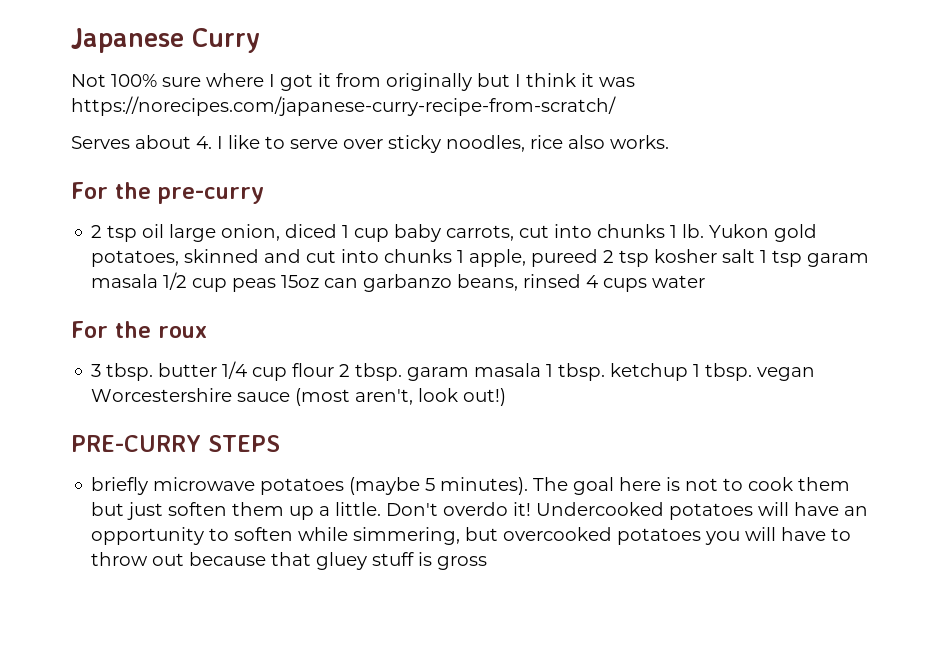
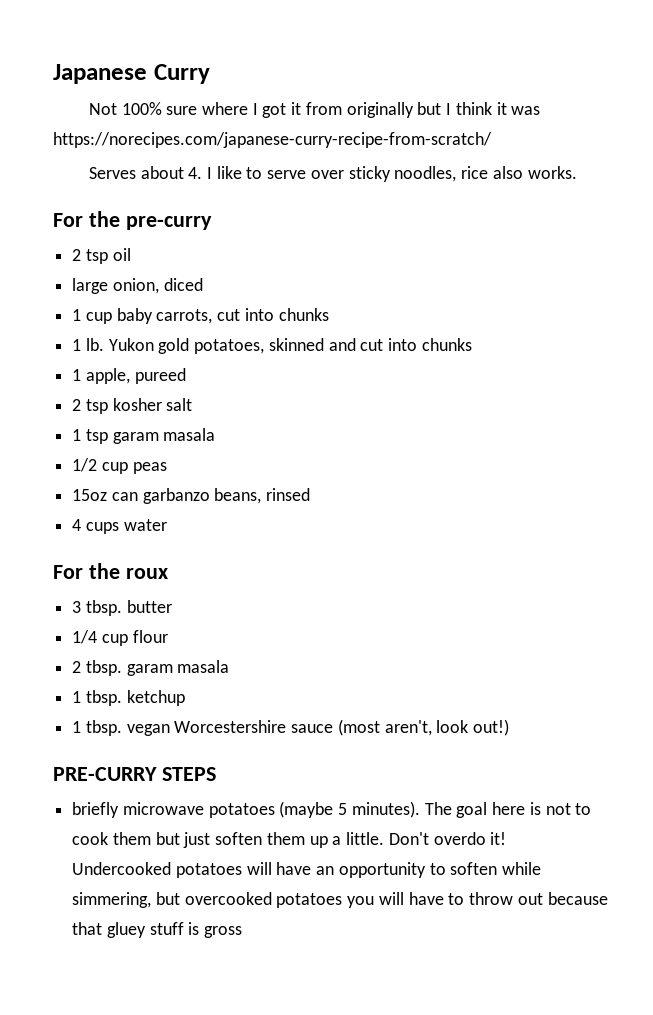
- 2 tsp oil large onion, diced 1 cup baby carrots, cut into chunks 1 lb.
+ 2 tsp oil
+ large onion, diced
+ 1 cup baby carrots, cut into chunks
+ 1 lb.
- Yukon gold potatoes, skinned and cut into chunks 1 apple, pureed 2 tsp kosher salt 1 tsp garam masala 1/2 cup peas 15oz can garbanzo beans, rinsed 4 cups water
+ Yukon gold potatoes, skinned and cut into chunks
+ 1 apple, pureed
+ 2 tsp kosher salt
+ 1 tsp garam masala
+ 1/2 cup peas
+ 15oz can garbanzo beans, rinsed
+ 4 cups water
- 3 tbsp. butter 1/4 cup flour 2 tbsp. garam masala 1 tbsp. ketchup 1 tbsp. vegan Worcestershire sauce (most aren't, look out!)
+ 3 tbsp. butter
+ 1/4 cup flour
+ 2 tbsp. garam masala
+ 1 tbsp. ketchup
+ 1 tbsp. vegan Worcestershire sauce (most aren't, look out!)

